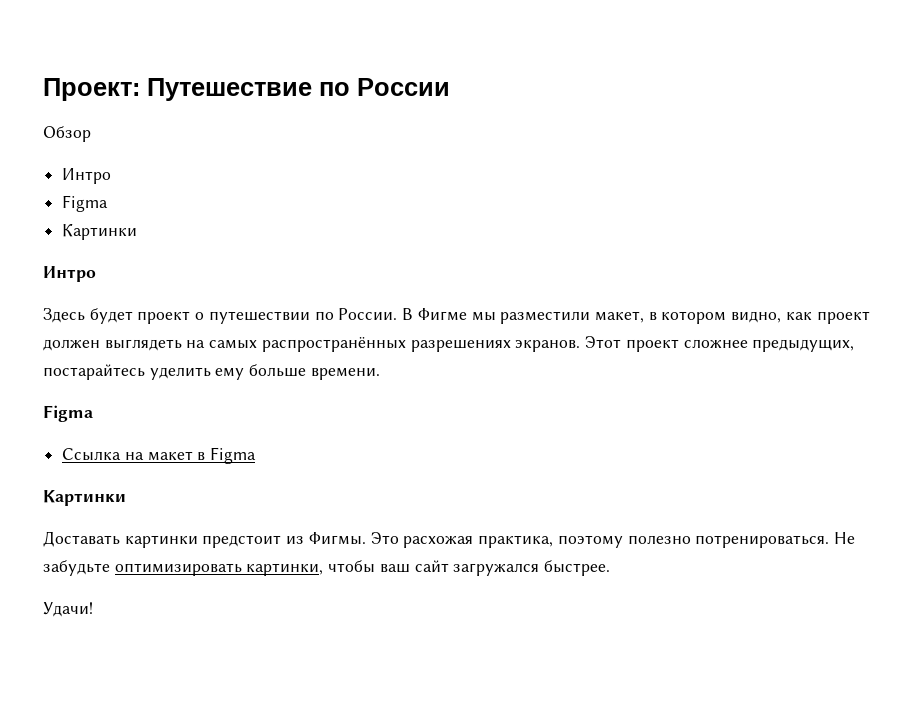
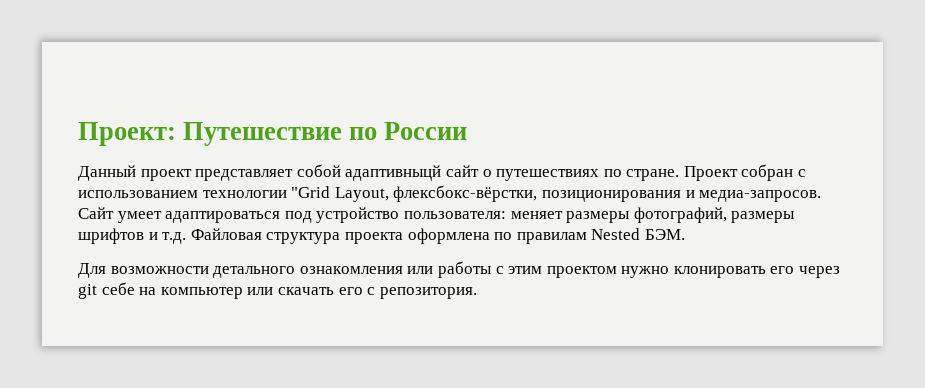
- Обзор
- Интро
- Figma
- Картинки
- Интро
- Здесь будет проект о путешествии по России. В Фигме мы разместили макет, в котором видно, как проект должен выглядеть на самых распространённых разрешениях экранов. Этот проект сложнее предыдущих, постарайтесь уделить ему больше времени.
- Figma
- Ссылка на макет в Figma
- Картинки
- Доставать картинки предстоит из Фигмы. Это расхожая практика, поэтому полезно потренироваться. Не забудьте оптимизировать картинки, чтобы ваш сайт загружался быстрее.
- Удачи!
+ Данный проект представляет собой адаптивныцй сайт о путешествиях по стране. Проект собран с использованием технологии "Grid Layout, флексбокс-вёрстки, позиционирования и медиа-запросов. Сайт умеет адаптироваться под устройство пользователя: меняет размеры фотографий, размеры шрифтов и т.д. Файловая структура проекта оформлена по правилам Nested БЭМ.
+ Для возможности детального ознакомления или работы с этим проектом нужно клонировать его через git себе на компьютер или скачать его с репозитория.

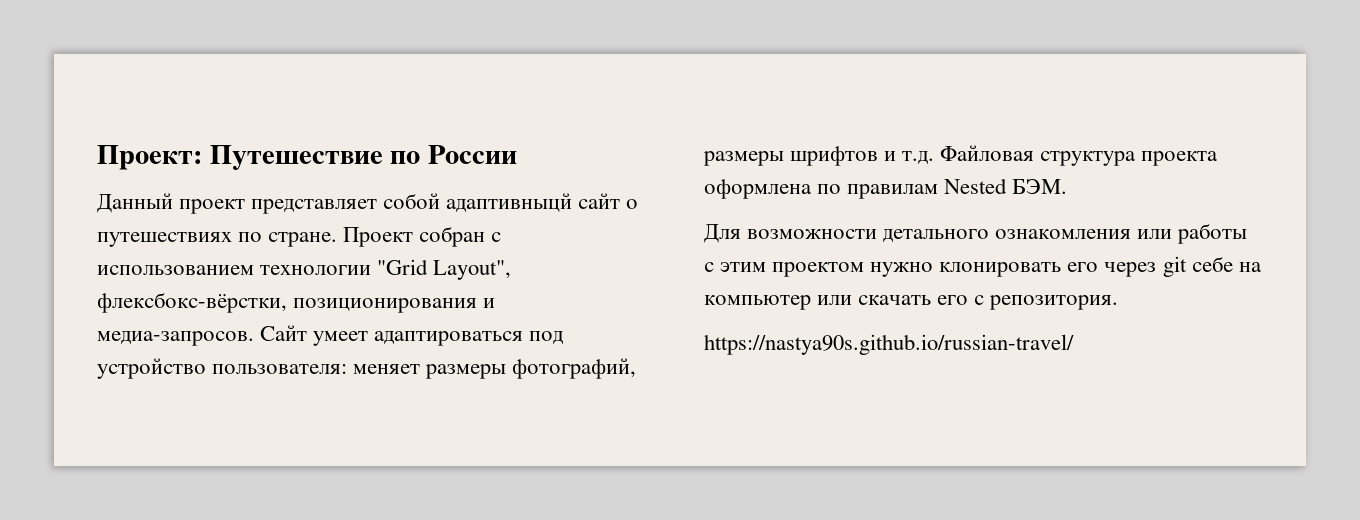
- Проект собран с использованием технологии "Grid Layout, флексбокс-вёрстки, позиционирования и медиа-запросов.
+ Проект собран с использованием технологии "Grid Layout", флексбокс-вёрстки, позиционирования и медиа-запросов.
+ https://nastya90s.github.io/russian-travel/

